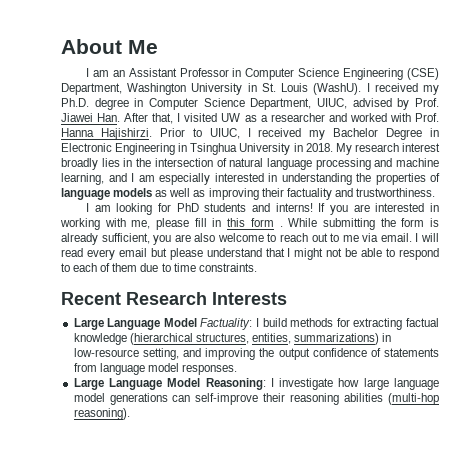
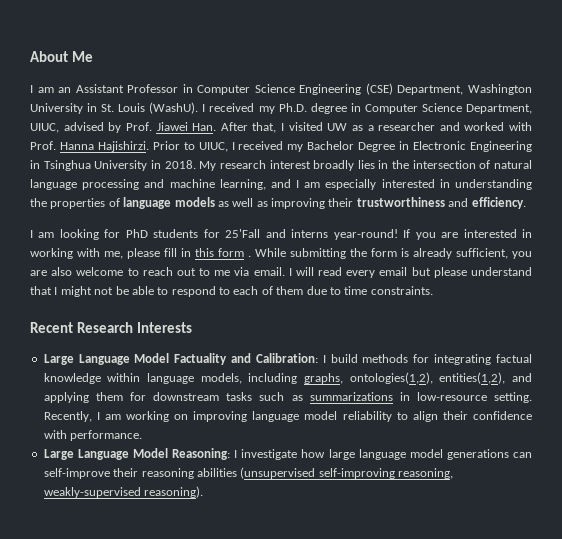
- My research interest broadly lies in the intersection of natural language processing and machine learning, and I am especially interested in understanding the properties of language models as well as improving their factuality and trustworthiness.
+ My research interest broadly lies in the intersection of natural language processing and machine learning, and I am especially interested in understanding the properties of language models as well as improving their trustworthiness and efficiency.
- I am looking for PhD students and interns!
+ I am looking for PhD students for 25'Fall and interns year-round!
- Large Language Model Factuality: I build methods for extracting factual knowledge (hierarchical structures, entities, summarizations) in low-resource setting, and improving the output confidence of statements from language model responses.
+ Large Language Model Factuality and Calibration: I build methods for integrating factual knowledge within language models, including graphs, ontologies(1,2), entities(1,2), and applying them for downstream tasks such as summarizations in low-resource setting. Recently, I am working on improving language model reliability to align their confidence with performance.
- Large Language Model Reasoning: I investigate how large language model generations can self-improve their reasoning abilities (multi-hop reasoning).
+ Large Language Model Reasoning: I investigate how large language model generations can self-improve their reasoning abilities (unsupervised self-improving reasoning, weakly-supervised reasoning).

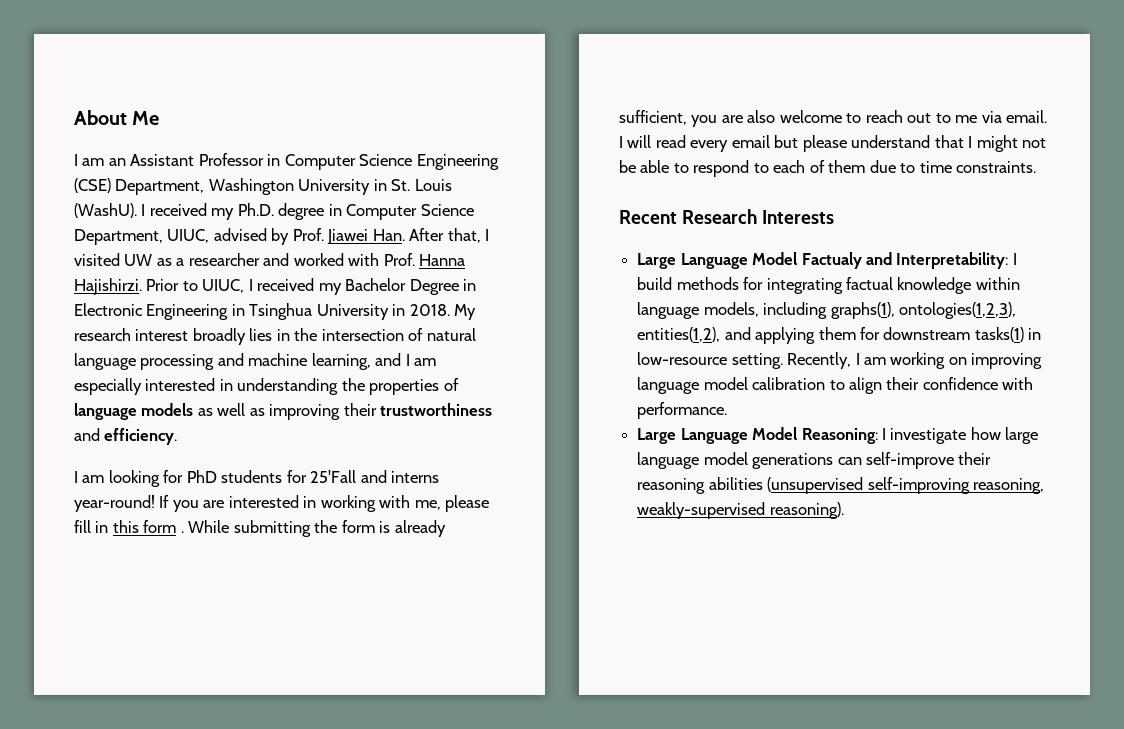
- Large Language Model Factuality and Calibration: I build methods for integrating factual knowledge within language models, including graphs, ontologies(1,2), entities(1,2), and applying them for downstream tasks such as summarizations in low-resource setting.
+ Large Language Model Factualy and Interpretability: I build methods for integrating factual knowledge within language models, including graphs(1), ontologies(1,2,3), entities(1,2), and applying them for downstream tasks(1) in low-resource setting.
- Recently, I am working on improving language model reliability to align their confidence with performance.
+ Recently, I am working on improving language model calibration to align their confidence with performance.

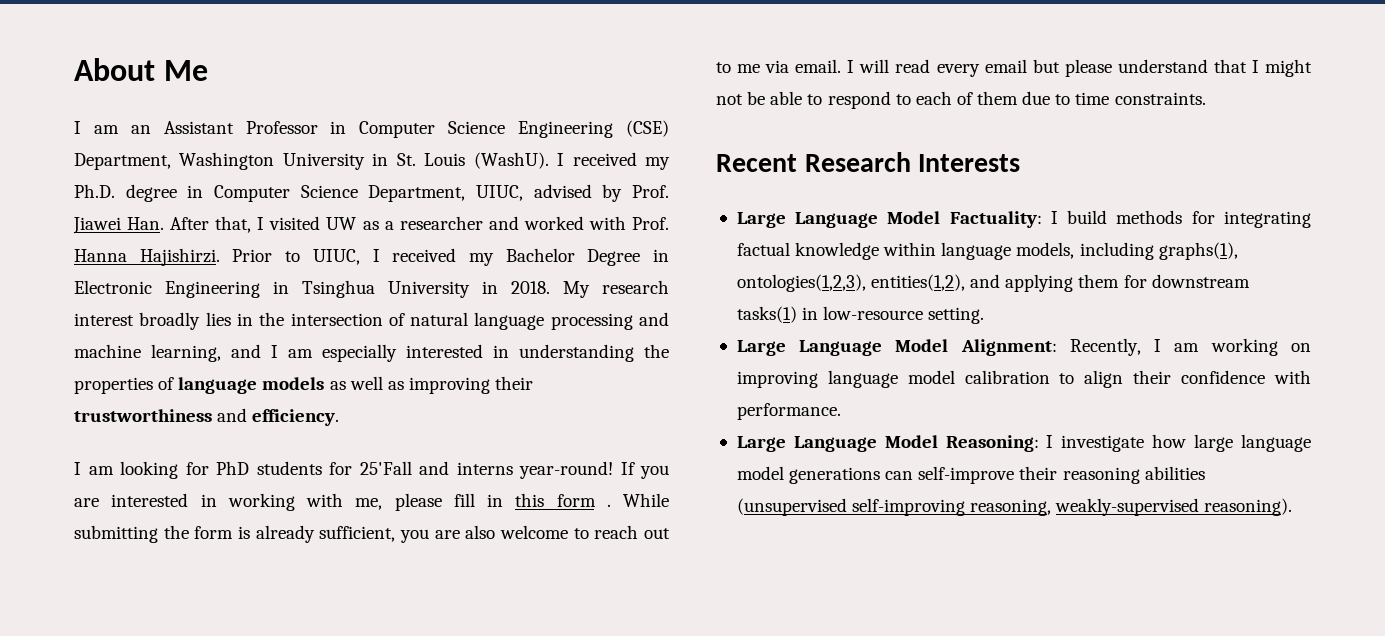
- Large Language Model Factualy and Interpretability: I build methods for integrating factual knowledge within language models, including graphs(1), ontologies(1,2,3), entities(1,2), and applying them for downstream tasks(1) in low-resource setting. Recently, I am working on improving language model calibration to align their confidence with performance.
+ Large Language Model Factuality: I build methods for integrating factual knowledge within language models, including graphs(1), ontologies(1,2,3), entities(1,2), and applying them for downstream tasks(1) in low-resource setting.
+ Large Language Model Alignment: Recently, I am working on improving language model calibration to align their confidence with performance.

